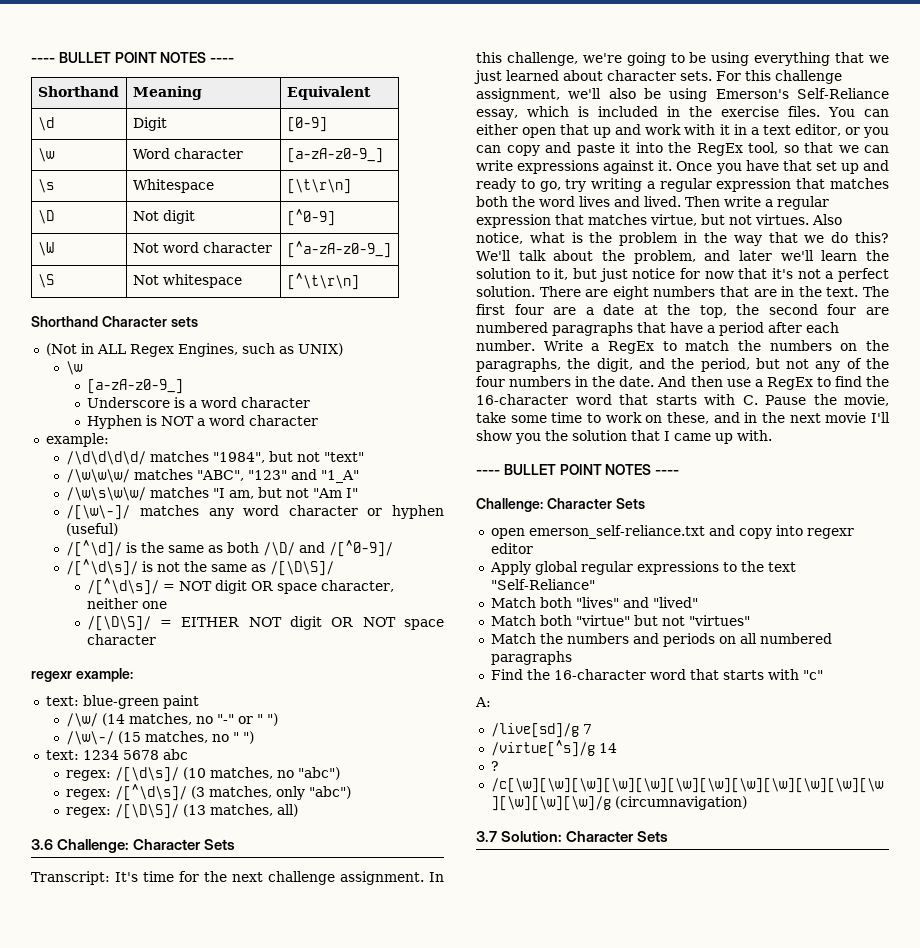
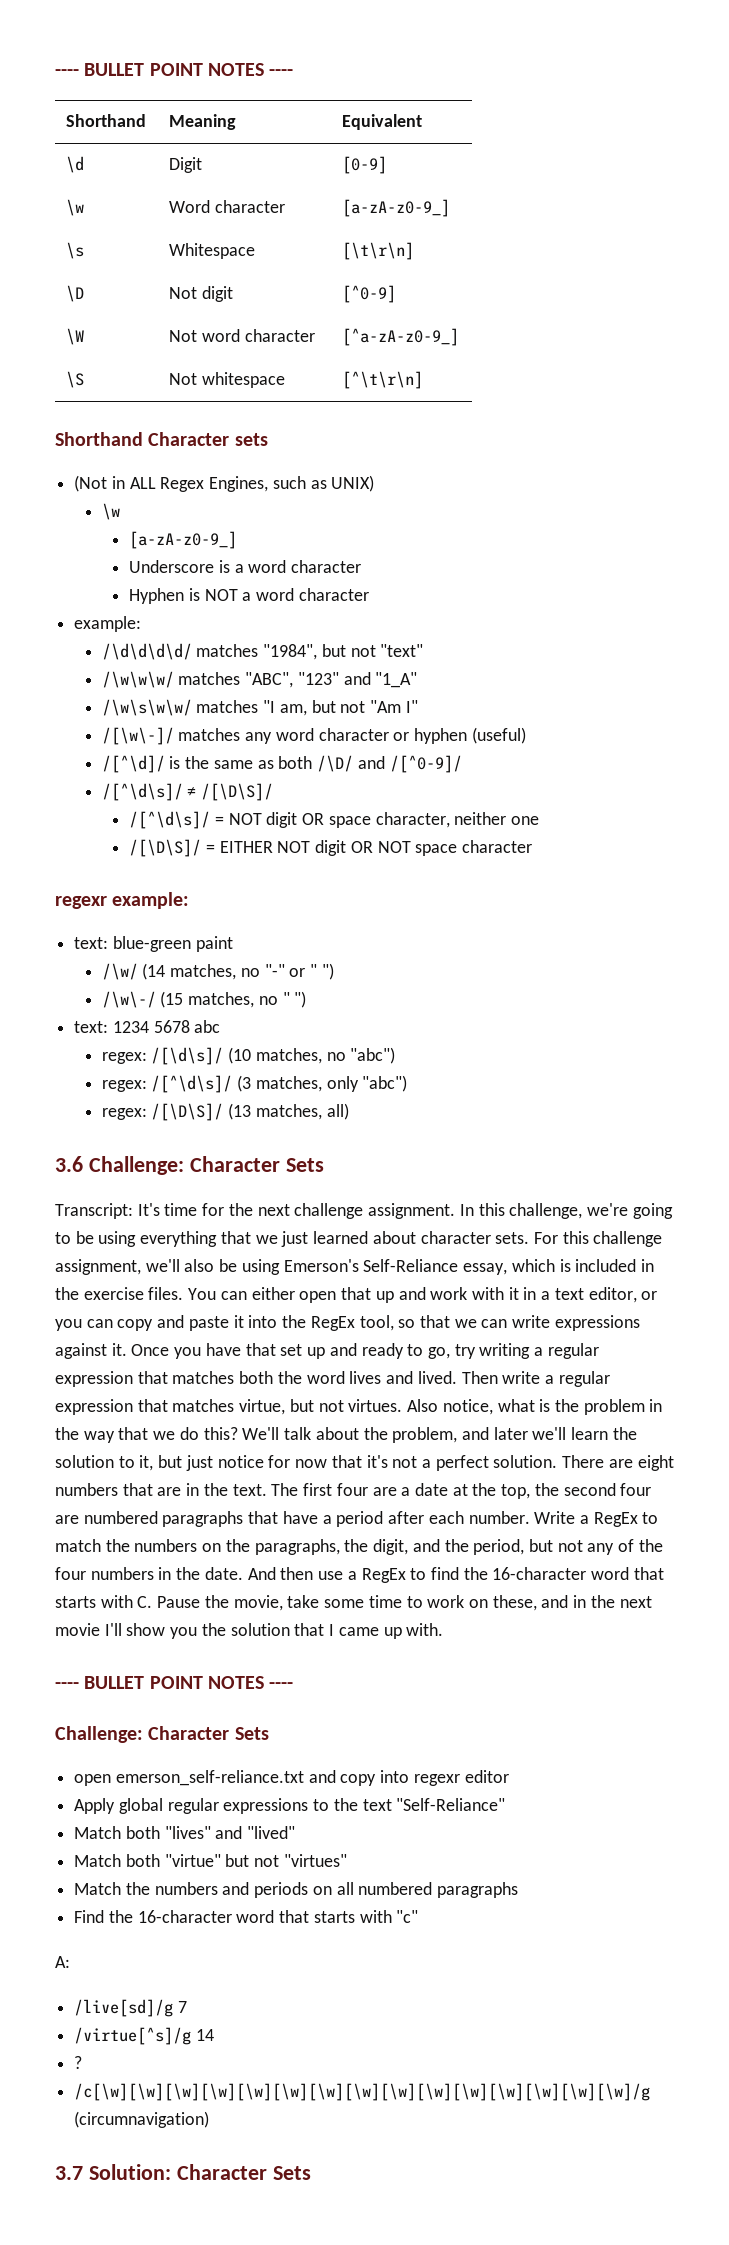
- /[^\d\s]/ is not the same as /[\D\S]/
+ /[^\d\s]/ ≠ /[\D\S]/

